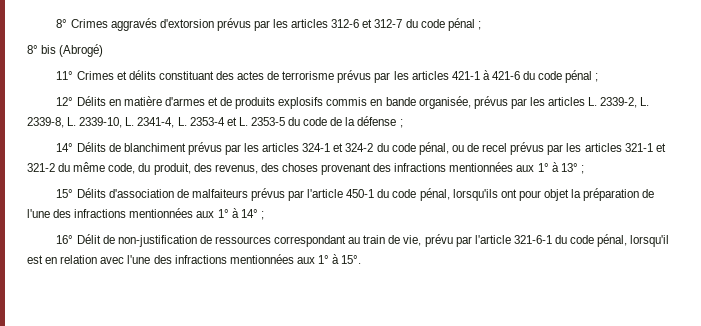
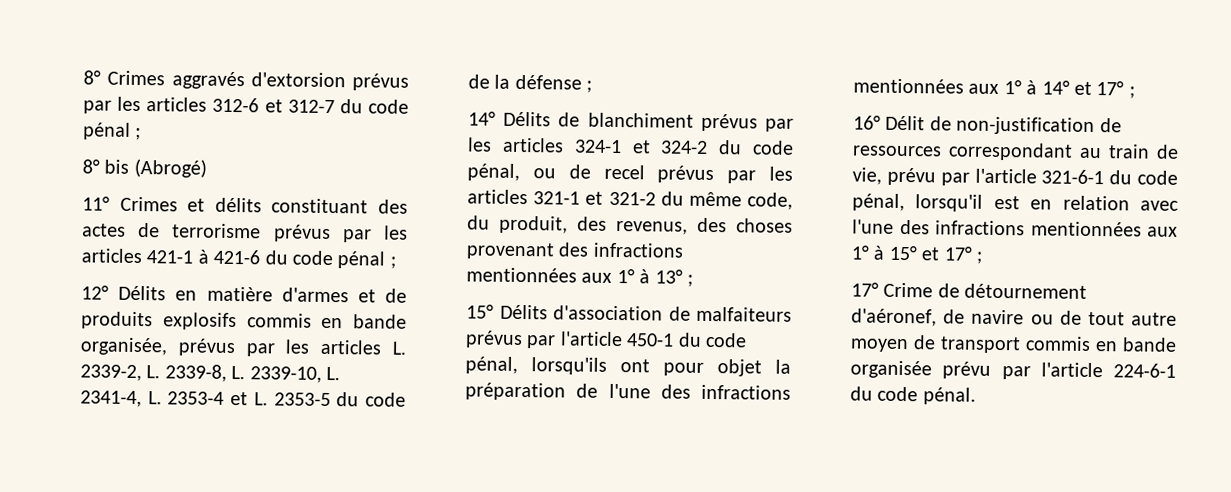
- 15° Délits d'association de malfaiteurs prévus par l'article 450-1 du code pénal, lorsqu'ils ont pour objet la préparation de l'une des infractions mentionnées aux 1° à 14° ;
+ 15° Délits d'association de malfaiteurs prévus par l'article 450-1 du code pénal, lorsqu'ils ont pour objet la préparation de l'une des infractions mentionnées aux 1° à 14° et 17° ;
- 16° Délit de non-justification de ressources correspondant au train de vie, prévu par l'article 321-6-1 du code pénal, lorsqu'il est en relation avec l'une des infractions mentionnées aux 1° à 15°.
+ 16° Délit de non-justification de ressources correspondant au train de vie, prévu par l'article 321-6-1 du code pénal, lorsqu'il est en relation avec l'une des infractions mentionnées aux 1° à 15° et 17° ;
+ 17° Crime de détournement d'aéronef, de navire ou de tout autre moyen de transport commis en bande organisée prévu par l'article 224-6-1 du code pénal.

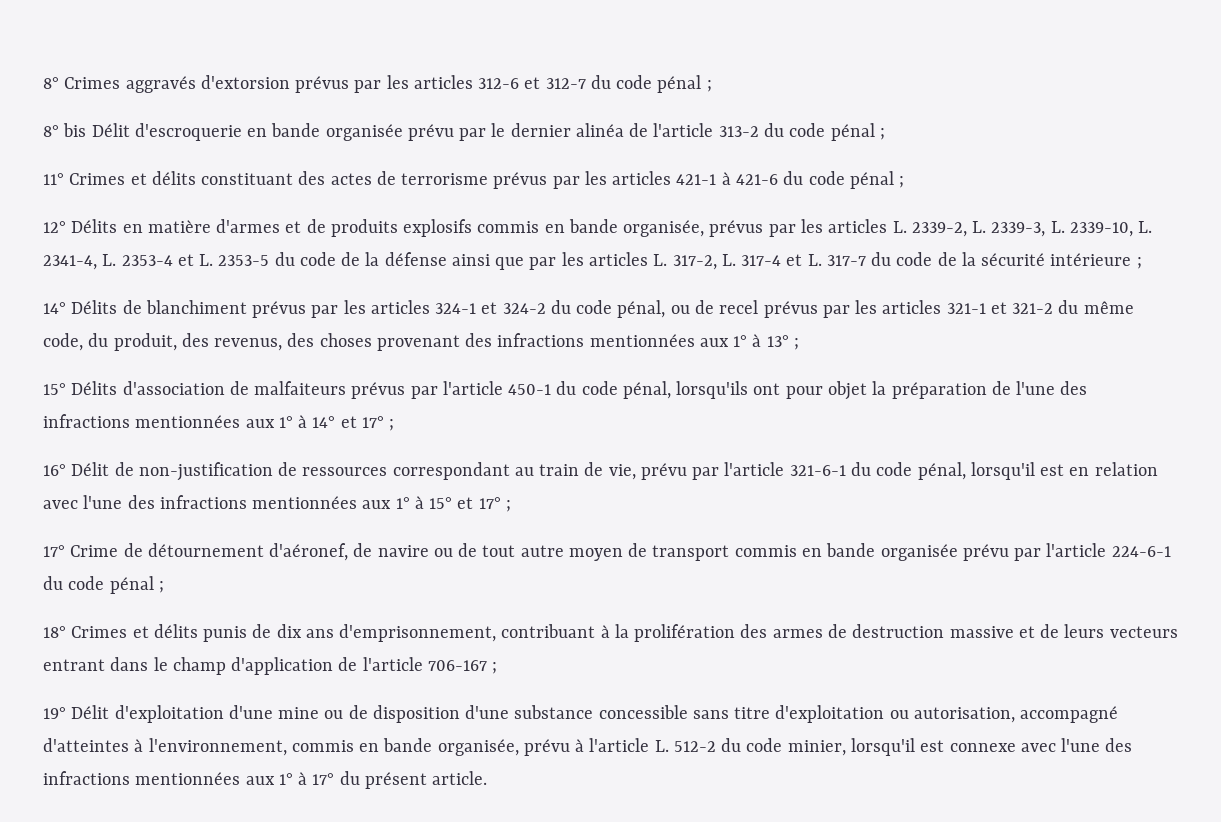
- 8° bis (Abrogé)
+ 8° bis Délit d'escroquerie en bande organisée prévu par le dernier alinéa de l'article 313-2 du code pénal ;
- 12° Délits en matière d'armes et de produits explosifs commis en bande organisée, prévus par les articles L. 2339-2, L. 2339-8, L. 2339-10, L. 2341-4, L. 2353-4 et L. 2353-5 du code de la défense ;
+ 12° Délits en matière d'armes et de produits explosifs commis en bande organisée, prévus par les articles L. 2339-2, L. 2339-3, L. 2339-10, L. 2341-4, L. 2353-4 et L. 2353-5 du code de la défense ainsi que par les articles L. 317-2, L. 317-4 et L. 317-7 du code de la sécurité intérieure ;
- 17° Crime de détournement d'aéronef, de navire ou de tout autre moyen de transport commis en bande organisée prévu par l'article 224-6-1 du code pénal.
+ 17° Crime de détournement d'aéronef, de navire ou de tout autre moyen de transport commis en bande organisée prévu par l'article 224-6-1 du code pénal ;
+ 18° Crimes et délits punis de dix ans d'emprisonnement, contribuant à la prolifération des armes de destruction massive et de leurs vecteurs entrant dans le champ d'application de l'article 706-167 ;
+ 19° Délit d'exploitation d'une mine ou de disposition d'une substance concessible sans titre d'exploitation ou autorisation, accompagné d'atteintes à l'environnement, commis en bande organisée, prévu à l'article L. 512-2 du code minier, lorsqu'il est connexe avec l'une des infractions mentionnées aux 1° à 17° du présent article.

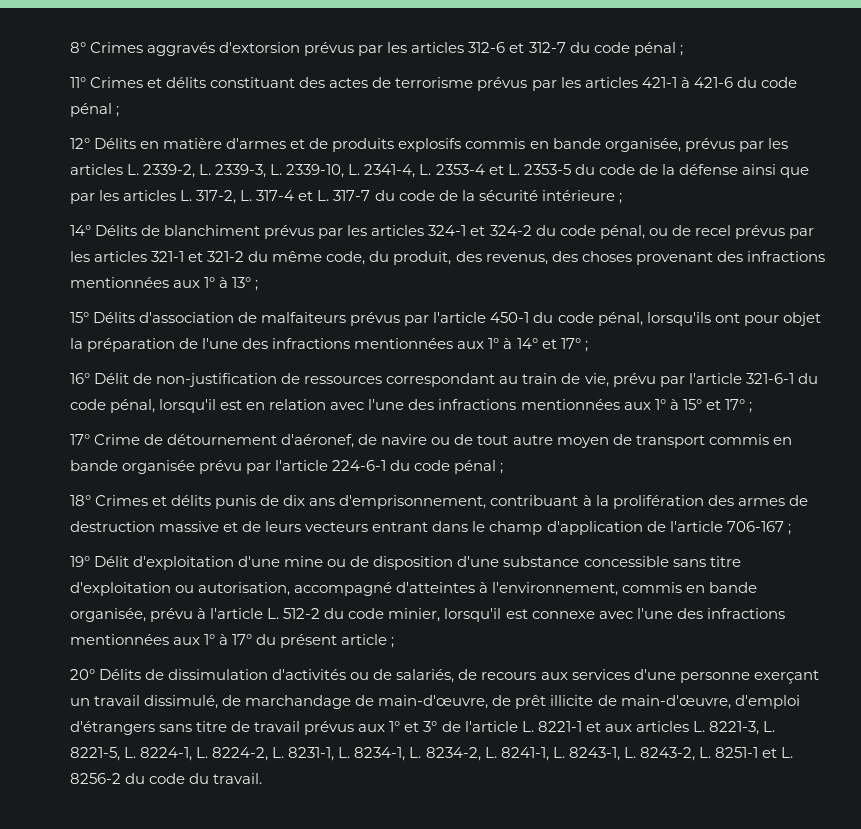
- 8° bis Délit d'escroquerie en bande organisée prévu par le dernier alinéa de l'article 313-2 du code pénal ;
- 19° Délit d'exploitation d'une mine ou de disposition d'une substance concessible sans titre d'exploitation ou autorisation, accompagné d'atteintes à l'environnement, commis en bande organisée, prévu à l'article L. 512-2 du code minier, lorsqu'il est connexe avec l'une des infractions mentionnées aux 1° à 17° du présent article.
+ 19° Délit d'exploitation d'une mine ou de disposition d'une substance concessible sans titre d'exploitation ou autorisation, accompagné d'atteintes à l'environnement, commis en bande organisée, prévu à l'article L. 512-2 du code minier, lorsqu'il est connexe avec l'une des infractions mentionnées aux 1° à 17° du présent article ;
+ 20° Délits de dissimulation d'activités ou de salariés, de recours aux services d'une personne exerçant un travail dissimulé, de marchandage de main-d'œuvre, de prêt illicite de main-d'œuvre, d'emploi d'étrangers sans titre de travail prévus aux 1° et 3° de l'article L. 8221-1 et aux articles L. 8221-3, L. 8221-5, L. 8224-1, L. 8224-2, L. 8231-1, L. 8234-1, L. 8234-2, L. 8241-1, L. 8243-1, L. 8243-2, L. 8251-1 et L. 8256-2 du code du travail.

